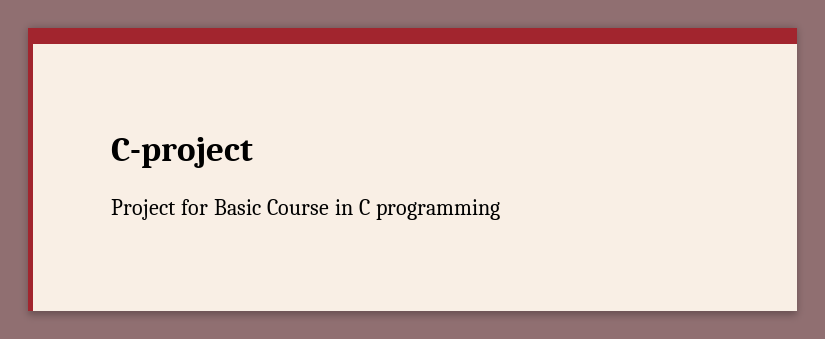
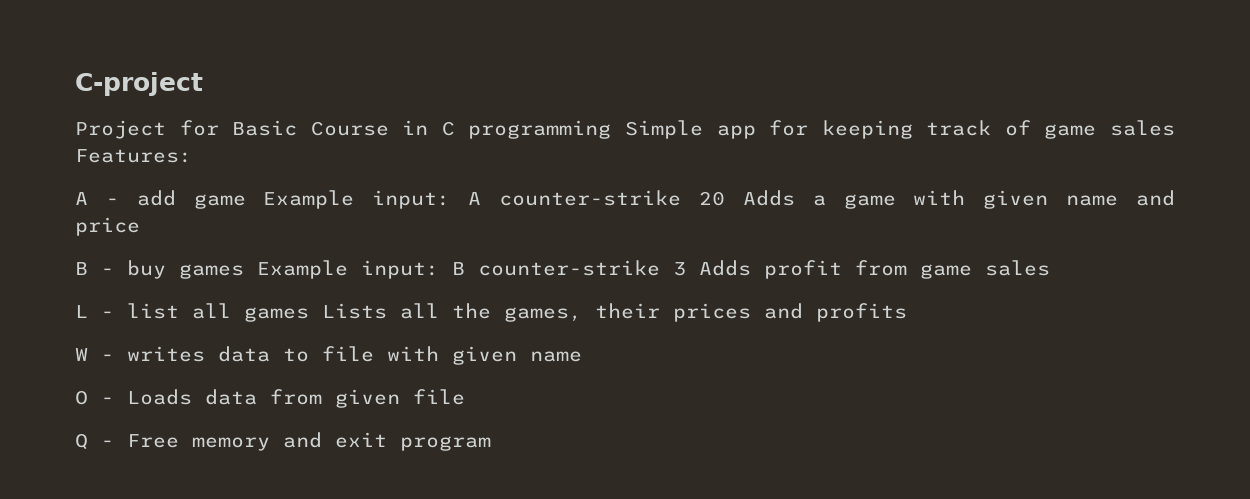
- Project for Basic Course in C programming
+ Project for Basic Course in C programming Simple app for keeping track of game sales Features:
+ A - add game Example input: A counter-strike 20 Adds a game with given name and price
+ B - buy games Example input: B counter-strike 3 Adds profit from game sales
+ L - list all games Lists all the games, their prices and profits
+ W - writes data to file with given name
+ O - Loads data from given file
+ Q - Free memory and exit program

